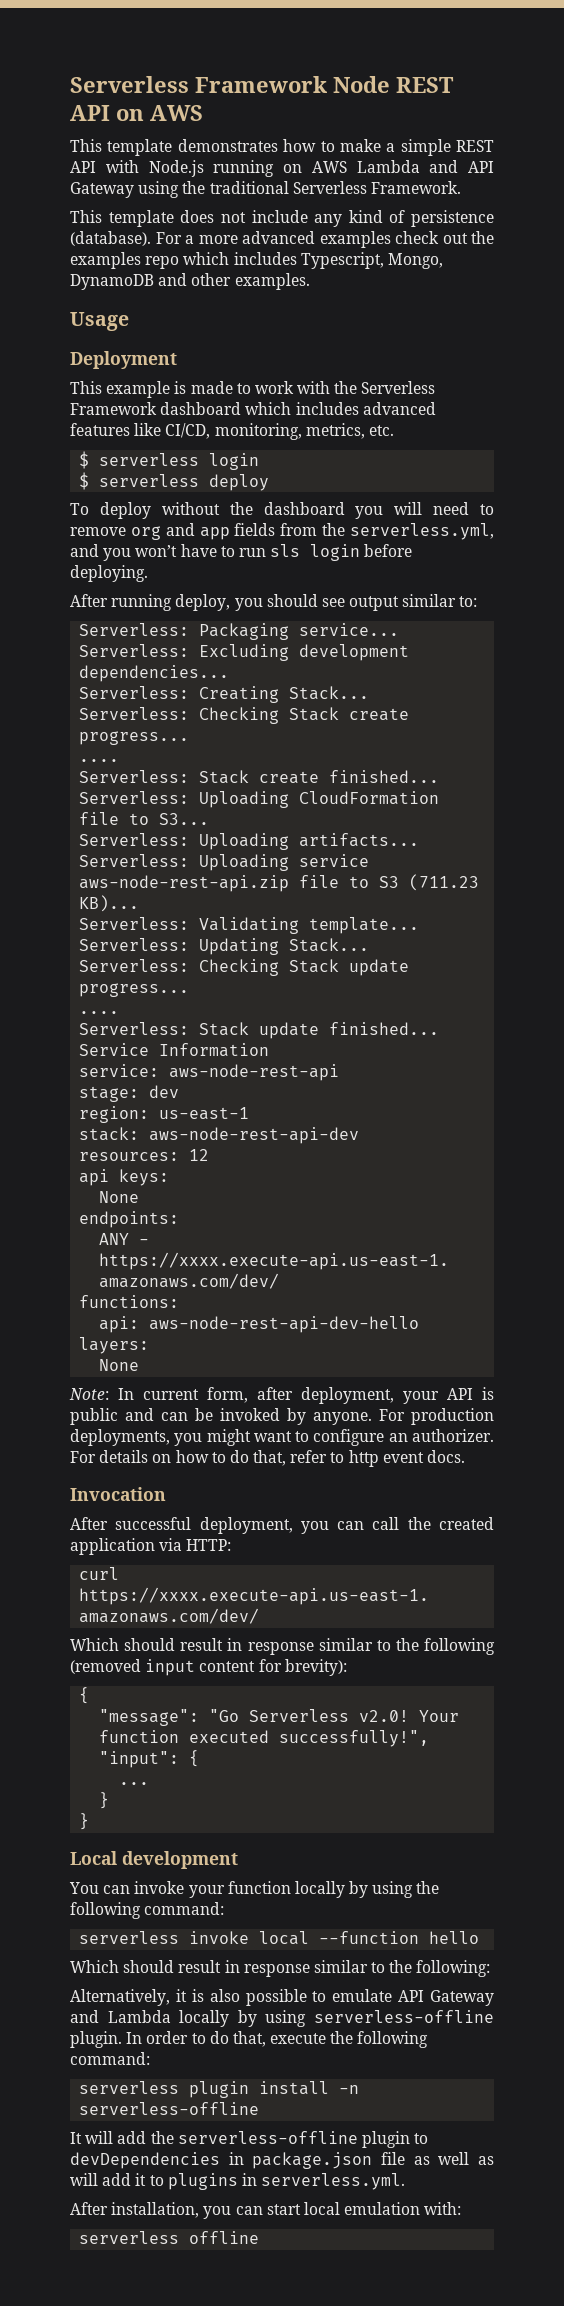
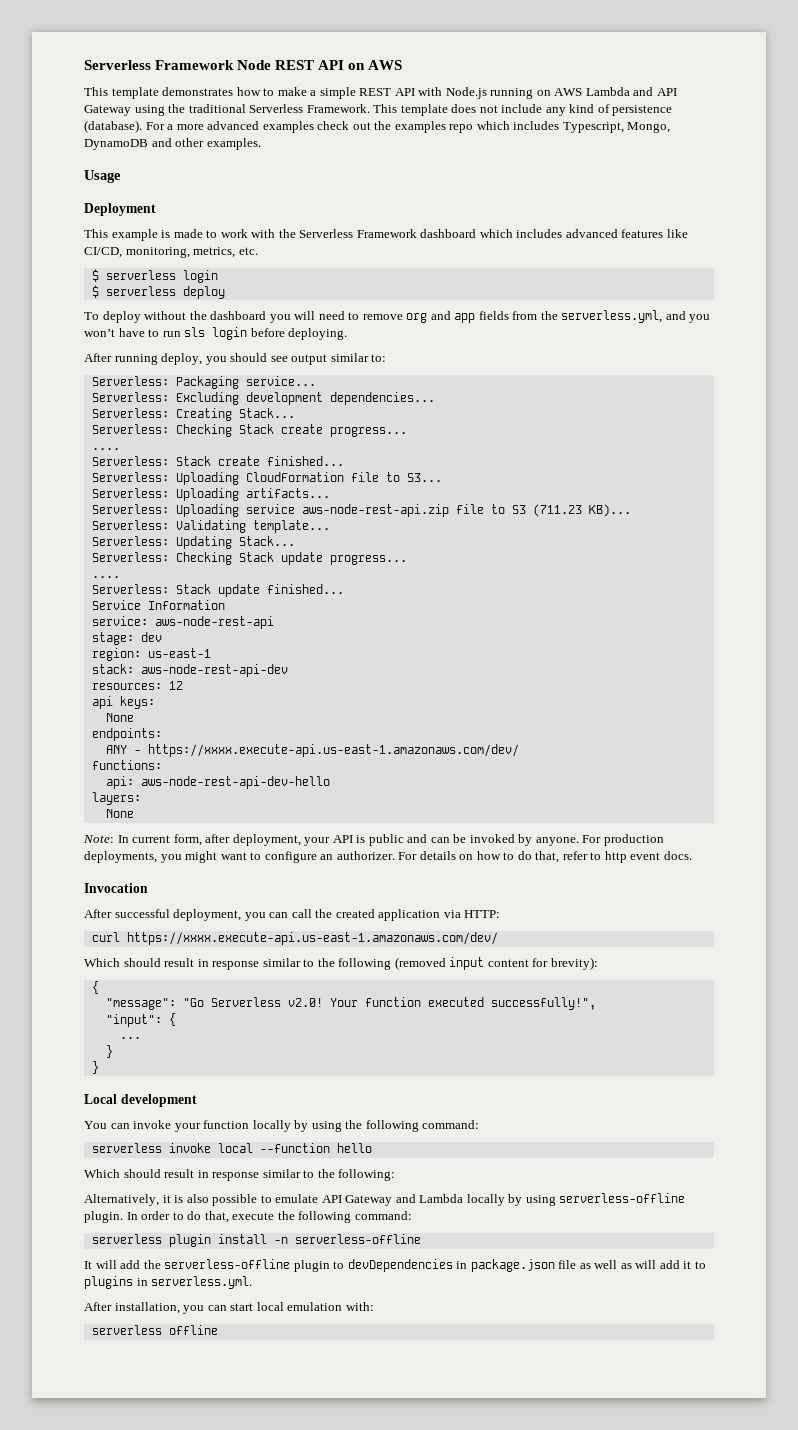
- This template demonstrates how to make a simple REST API with Node.js running on AWS Lambda and API Gateway using the traditional Serverless Framework.
- This template does not include any kind of persistence (database).
+ This template demonstrates how to make a simple REST API with Node.js running on AWS Lambda and API Gateway using the traditional Serverless Framework. This template does not include any kind of persistence (database).

